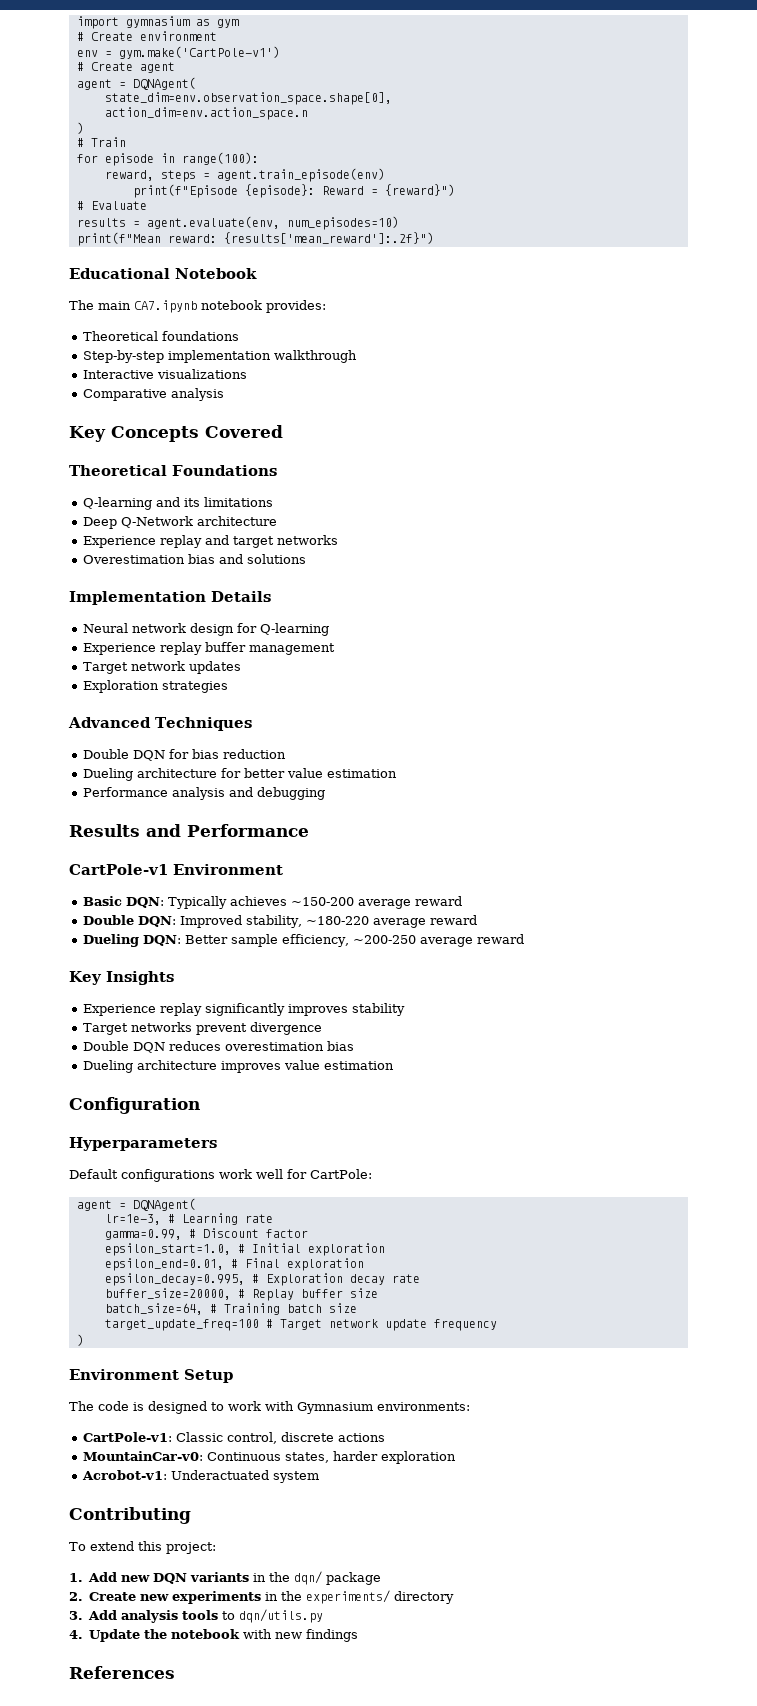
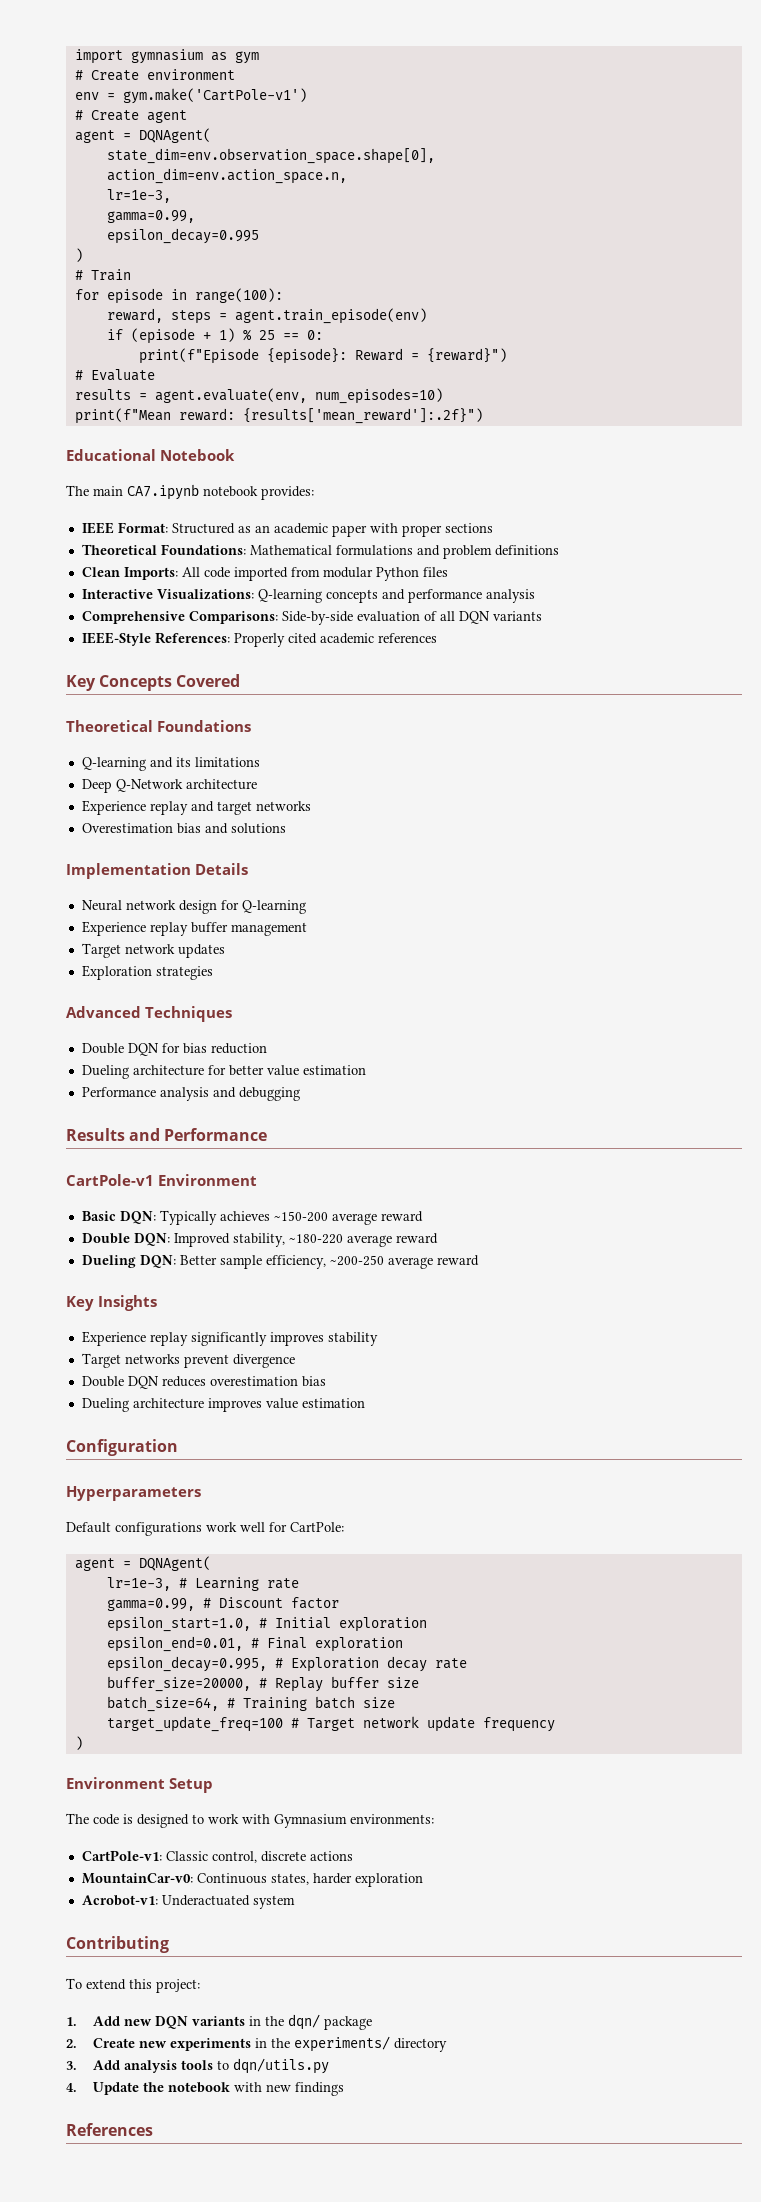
- action_dim=env.action_space.n
+ action_dim=env.action_space.n,
+ lr=1e-3,
+ gamma=0.99,
+ epsilon_decay=0.995
+ if (episode + 1) % 25 == 0:
- Theoretical foundations
- Step-by-step implementation walkthrough
- Interactive visualizations
- Comparative analysis
+ IEEE Format: Structured as an academic paper with proper sections
+ Theoretical Foundations: Mathematical formulations and problem definitions
+ Clean Imports: All code imported from modular Python files
+ Interactive Visualizations: Q-learning concepts and performance analysis
+ Comprehensive Comparisons: Side-by-side evaluation of all DQN variants
+ IEEE-Style References: Properly cited academic references

